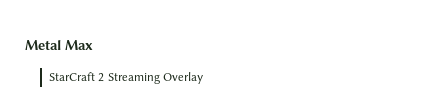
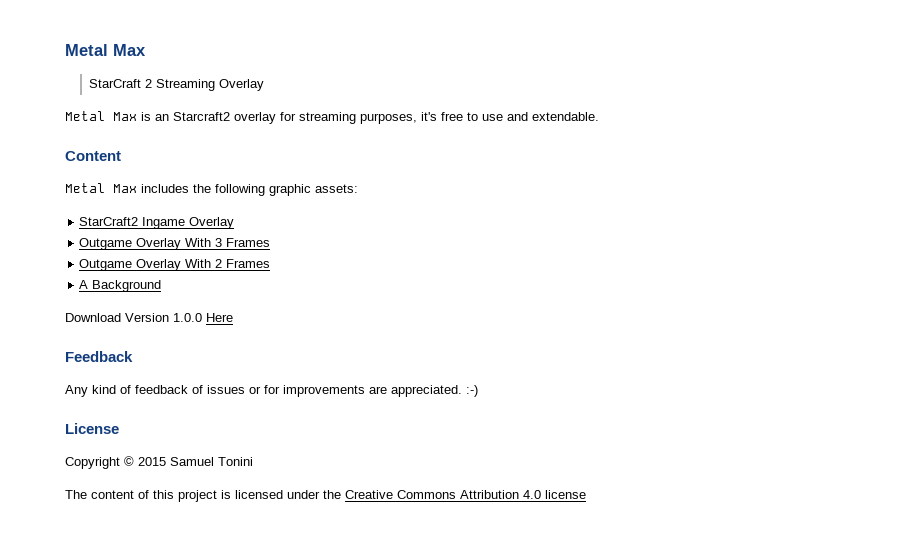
+ Metal Max is an Starcraft2 overlay for streaming purposes, it's free to use and extendable.
+ Content
+ Metal Max includes the following graphic assets:
+ StarCraft2 Ingame Overlay
+ Outgame Overlay With 3 Frames
+ Outgame Overlay With 2 Frames
+ A Background
+ Download Version 1.0.0 Here
+ Feedback
+ Any kind of feedback of issues or for improvements are appreciated. :-)
+ License
+ Copyright © 2015 Samuel Tonini
+ The content of this project is licensed under the Creative Commons Attribution 4.0 license

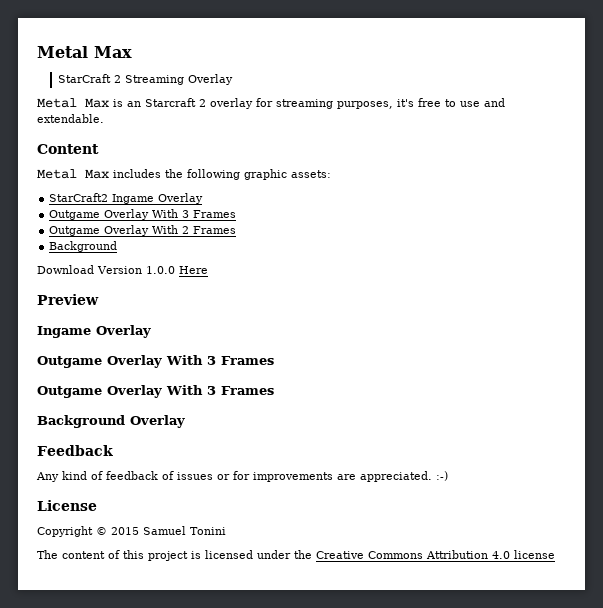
- Metal Max is an Starcraft2 overlay for streaming purposes, it's free to use and extendable.
+ Metal Max is an Starcraft 2 overlay for streaming purposes, it's free to use and extendable.
  Outgame Overlay With 2 Frames
- A Background
+ Background
+ Preview
+ Ingame Overlay
+ Outgame Overlay With 3 Frames
+ Outgame Overlay With 3 Frames
+ Background Overlay

